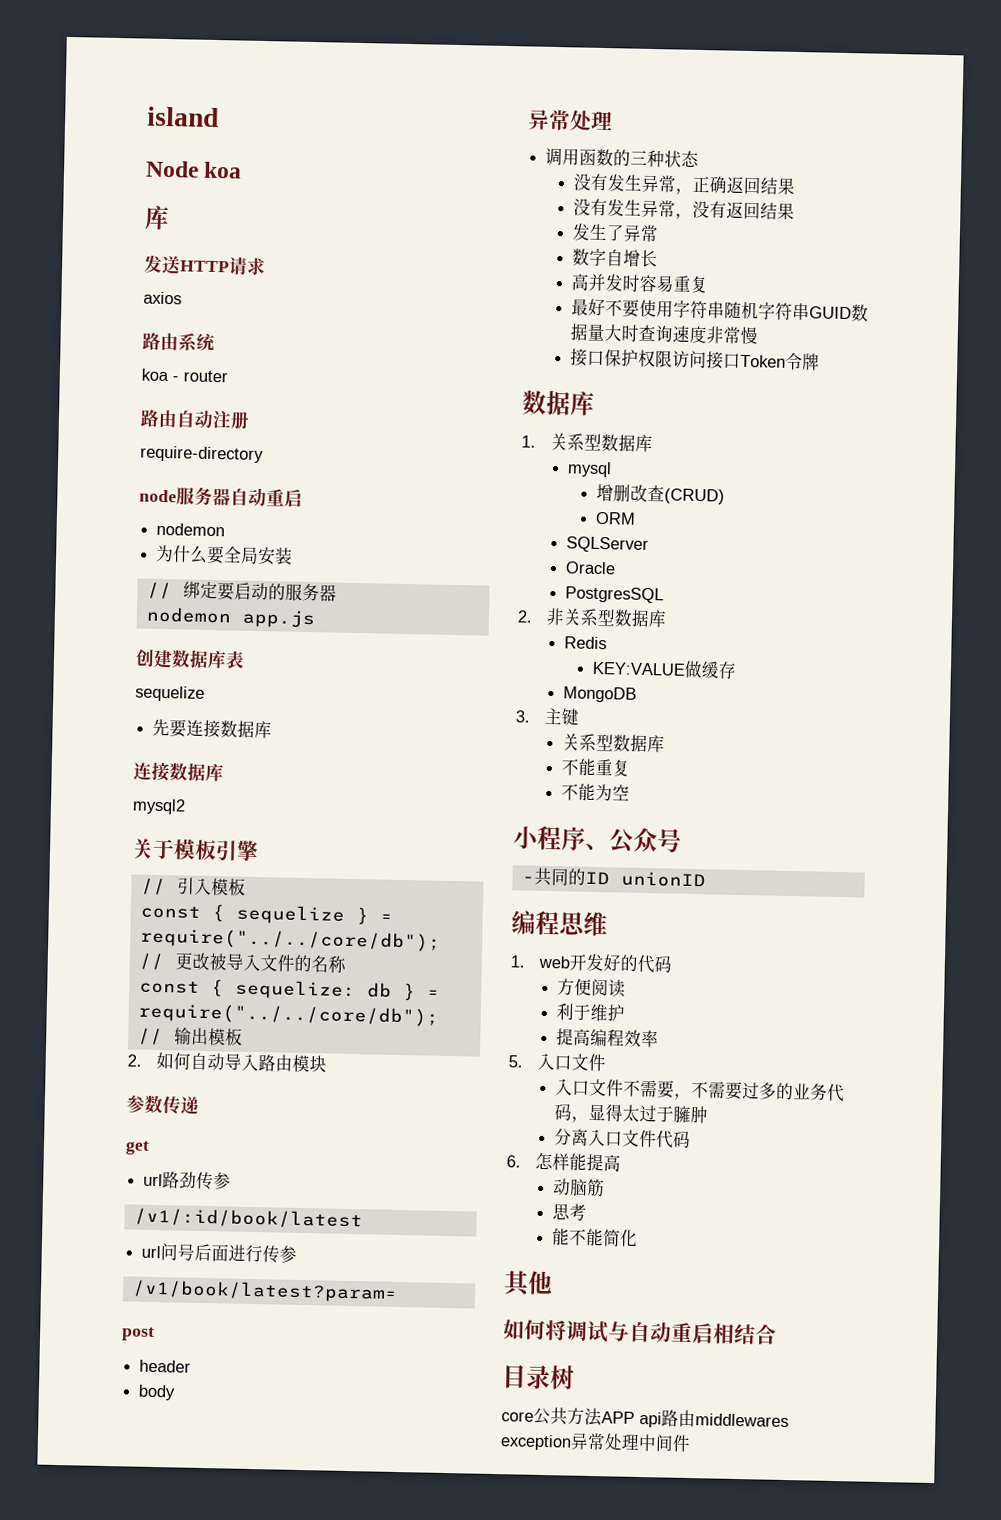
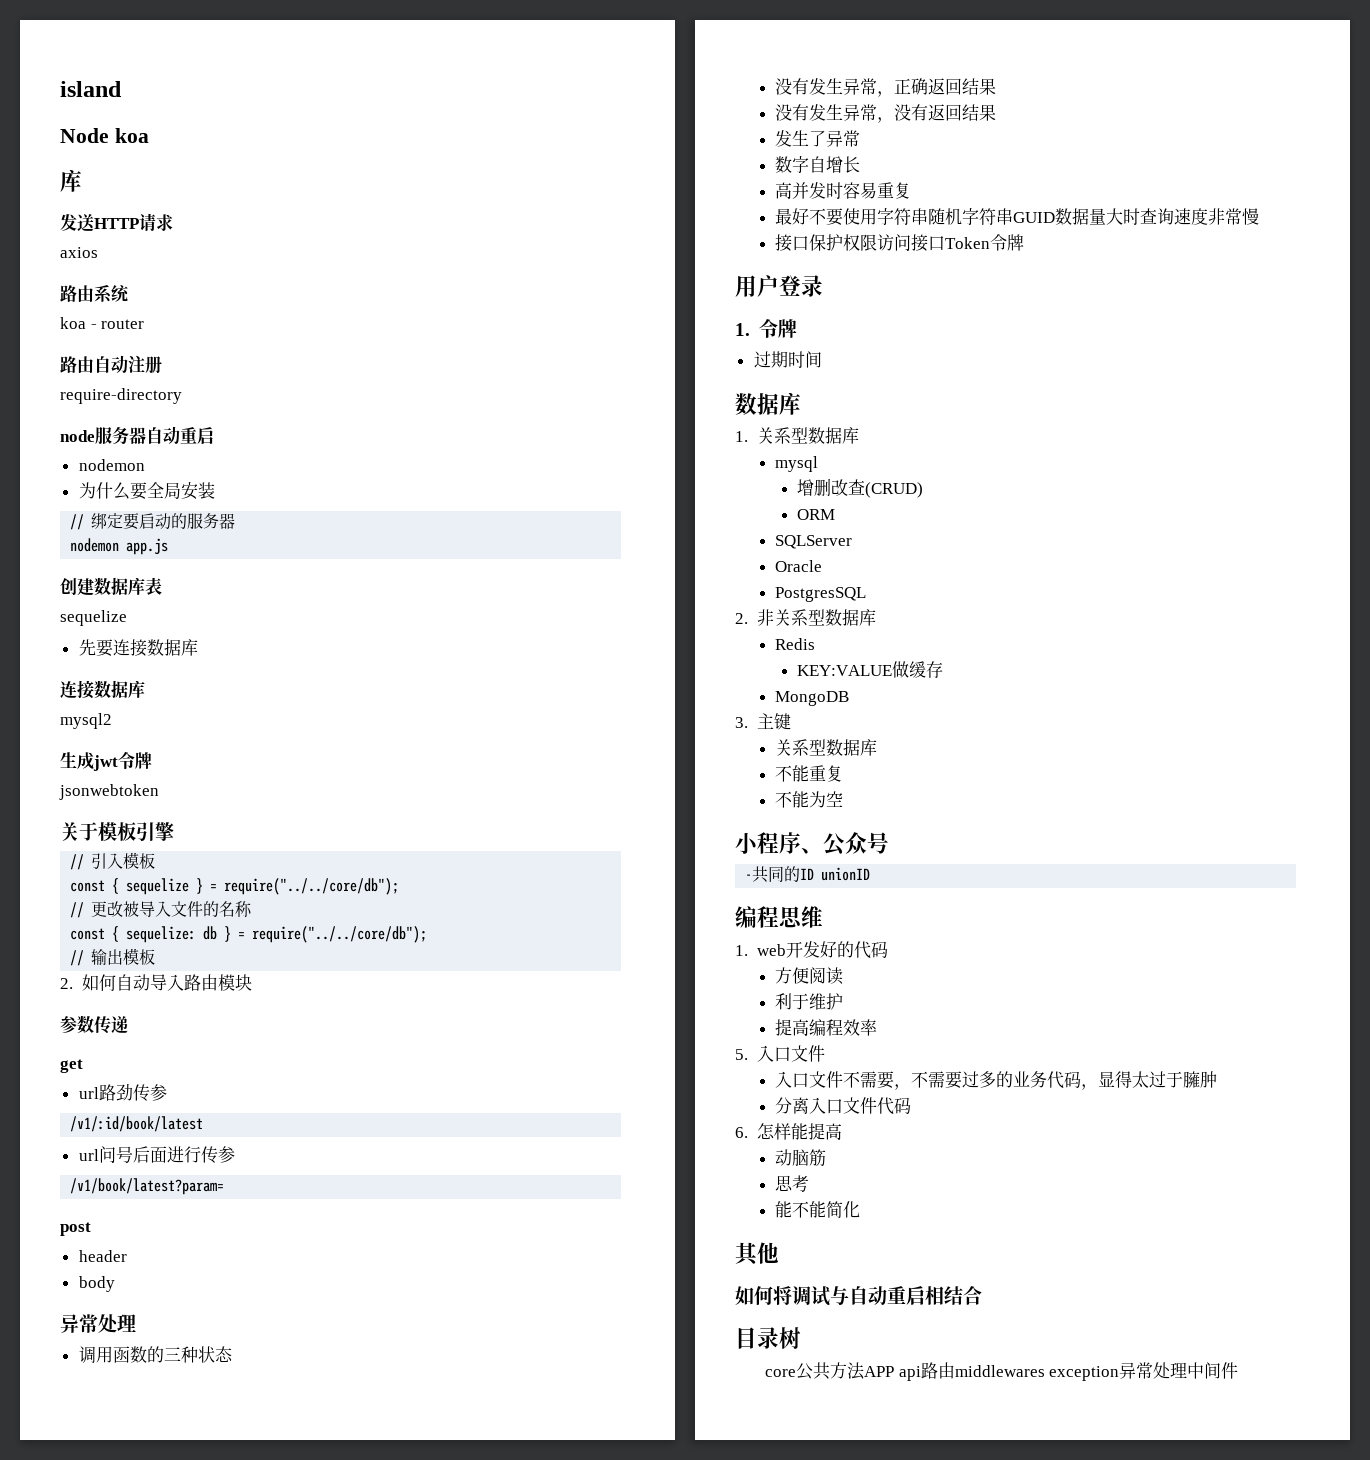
+ 生成jwt令牌
+ jsonwebtoken
+ 用户登录
+ 1.令牌
+ 过期时间

